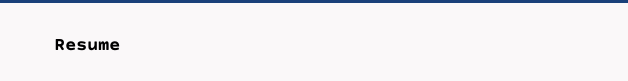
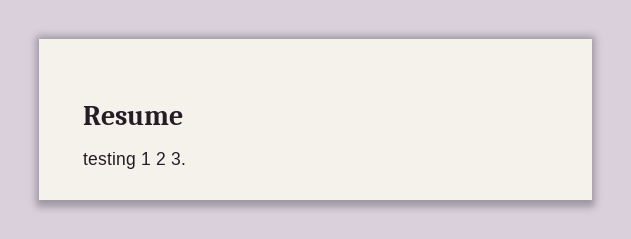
+ testing 1 2 3.

